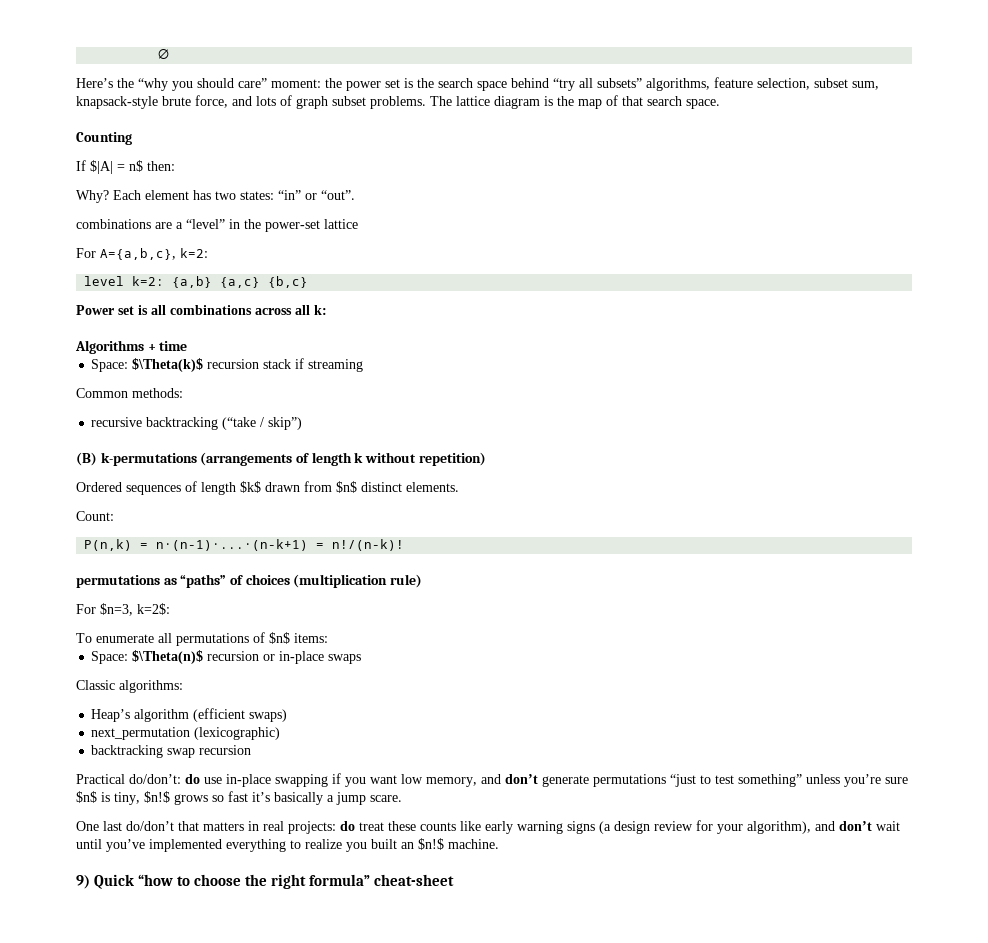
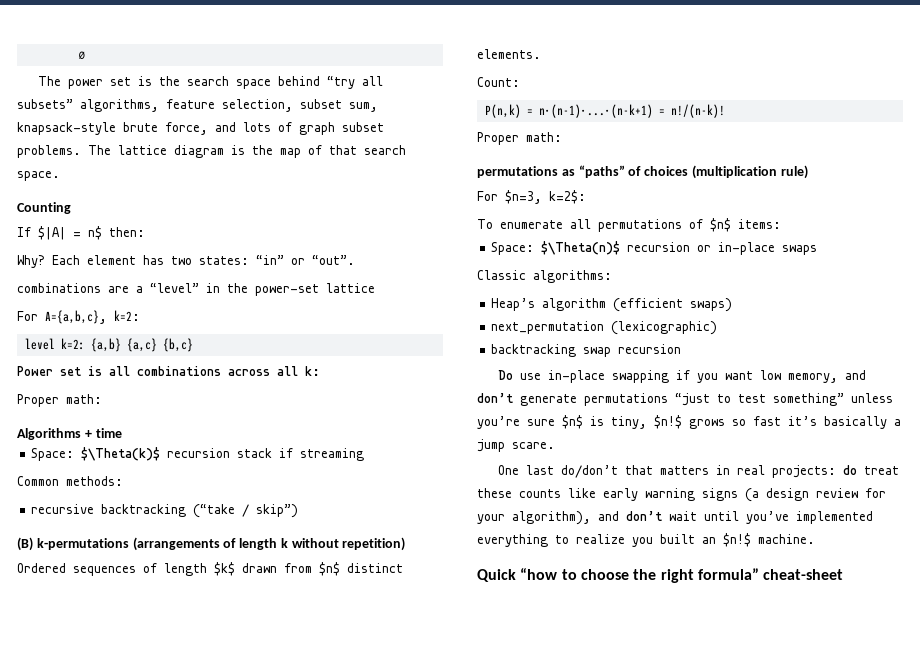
- Here’s the “why you should care” moment: the power set is the search space behind “try all subsets” algorithms, feature selection, subset sum, knapsack-style brute force, and lots of graph subset problems.
+ The power set is the search space behind “try all subsets” algorithms, feature selection, subset sum, knapsack-style brute force, and lots of graph subset problems.
  Power set is all combinations across all k:
+ Proper math:
  P(n,k) = n·(n-1)·...·(n-k+1) = n!/(n-k)!
+ Proper math:
- Practical do/don’t: do use in-place swapping if you want low memory, and don’t generate permutations “just to test something” unless you’re sure $n$ is tiny, $n!$ grows so fast it’s basically a jump scare.
+ Do use in-place swapping if you want low memory, and don’t generate permutations “just to test something” unless you’re sure $n$ is tiny, $n!$ grows so fast it’s basically a jump scare.
- 9) Quick “how to choose the right formula” cheat-sheet
+ Quick “how to choose the right formula” cheat-sheet

